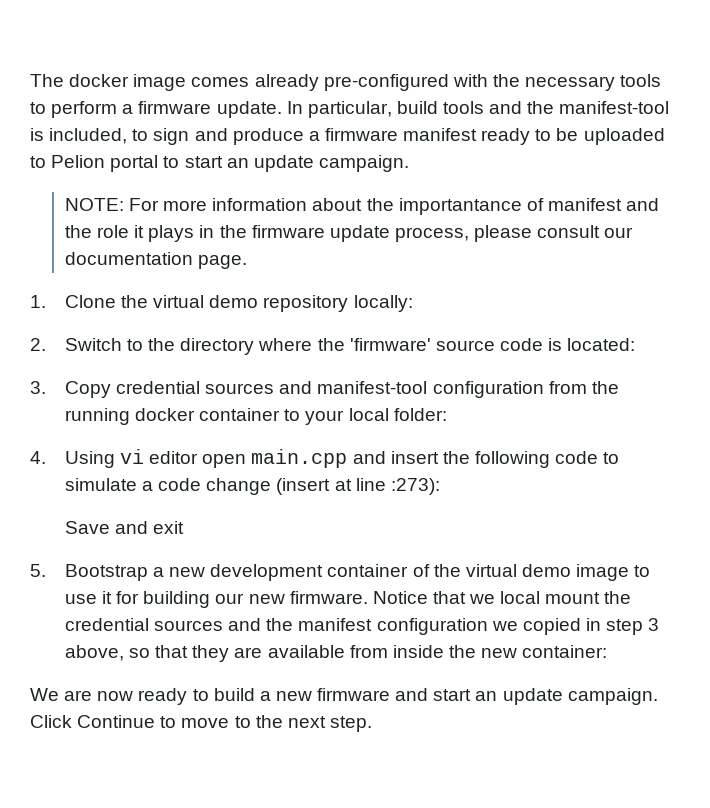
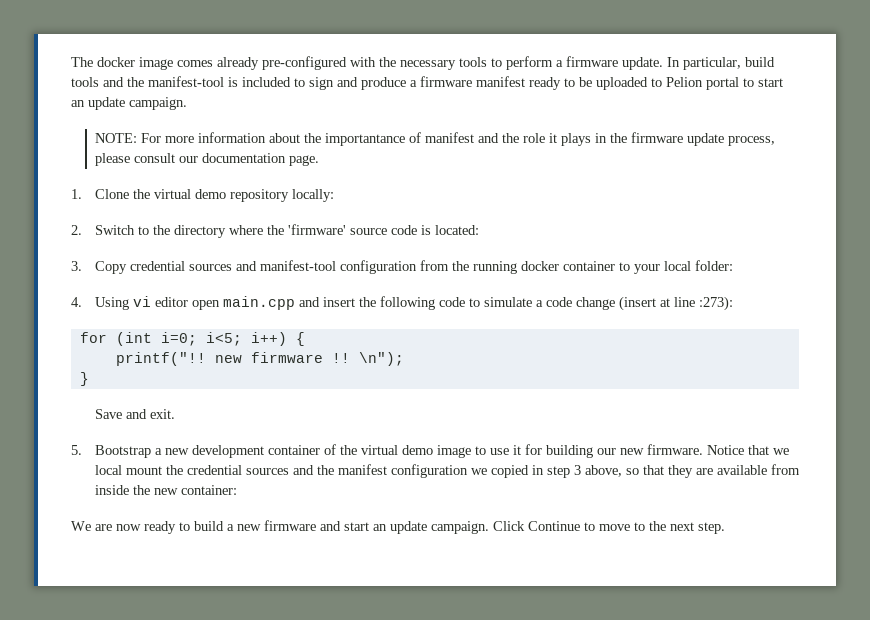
- In particular, build tools and the manifest-tool is included, to sign and produce a firmware manifest ready to be uploaded to Pelion portal to start an update campaign.
+ In particular, build tools and the manifest-tool is included to sign and produce a firmware manifest ready to be uploaded to Pelion portal to start an update campaign.
+ for (int i=0; i<5; i++) {
+ printf("!! new firmware !! \n");
+ }
- Save and exit
+ Save and exit.

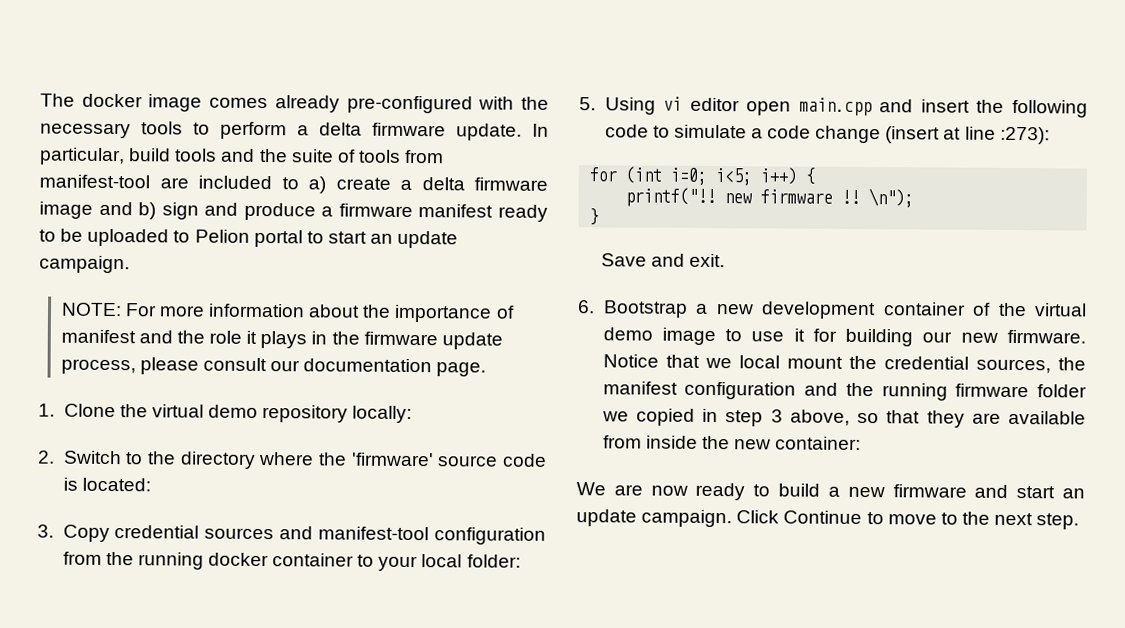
- The docker image comes already pre-configured with the necessary tools to perform a firmware update.
+ The docker image comes already pre-configured with the necessary tools to perform a delta firmware update.
- In particular, build tools and the manifest-tool is included to sign and produce a firmware manifest ready to be uploaded to Pelion portal to start an update campaign.
+ In particular, build tools and the suite of tools from manifest-tool are included to a) create a delta firmware image and b) sign and produce a firmware manifest ready to be uploaded to Pelion portal to start an update campaign.
- NOTE: For more information about the importantance of manifest and the role it plays in the firmware update process, please consult our documentation page.
+ NOTE: For more information about the importance of manifest and the role it plays in the firmware update process, please consult our documentation page.
- 4. Using vi editor open main.cpp and insert the following code to simulate a code change (insert at line :273):
+ 5. Using vi editor open main.cpp and insert the following code to simulate a code change (insert at line :273):
- 5. Bootstrap a new development container of the virtual demo image to use it for building our new firmware.
+ 6. Bootstrap a new development container of the virtual demo image to use it for building our new firmware.
- Notice that we local mount the credential sources and the manifest configuration we copied in step 3 above, so that they are available from inside the new container:
+ Notice that we local mount the credential sources, the manifest configuration and the running firmware folder we copied in step 3 above, so that they are available from inside the new container:

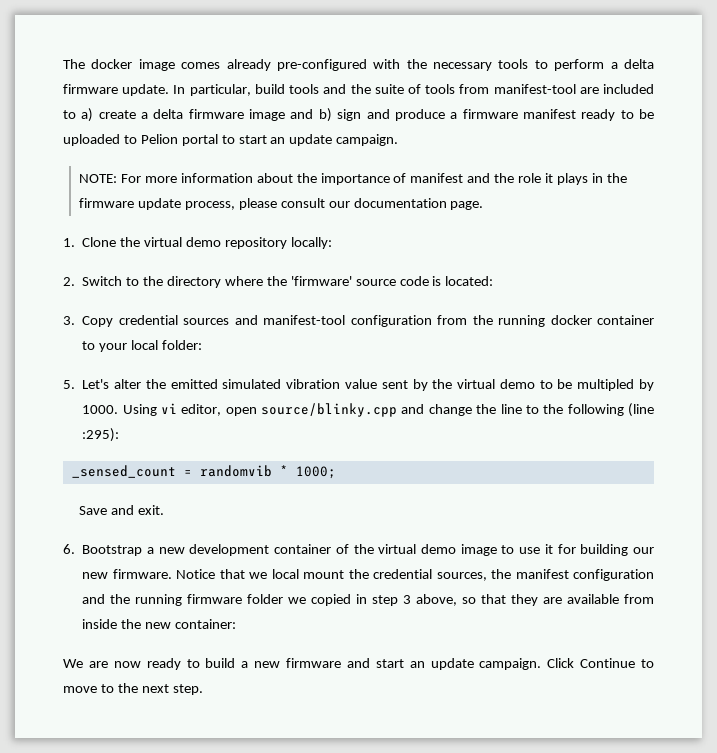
- 5. Using vi editor open main.cpp and insert the following code to simulate a code change (insert at line :273):
- for (int i=0; i<5; i++) {
- printf("!! new firmware !! \n");
- }
+ 5. Let's alter the emitted simulated vibration value sent by the virtual demo to be multipled by 1000. Using vi editor, open source/blinky.cpp and change the line to the following (line :295):
+ _sensed_count = randomvib * 1000;

